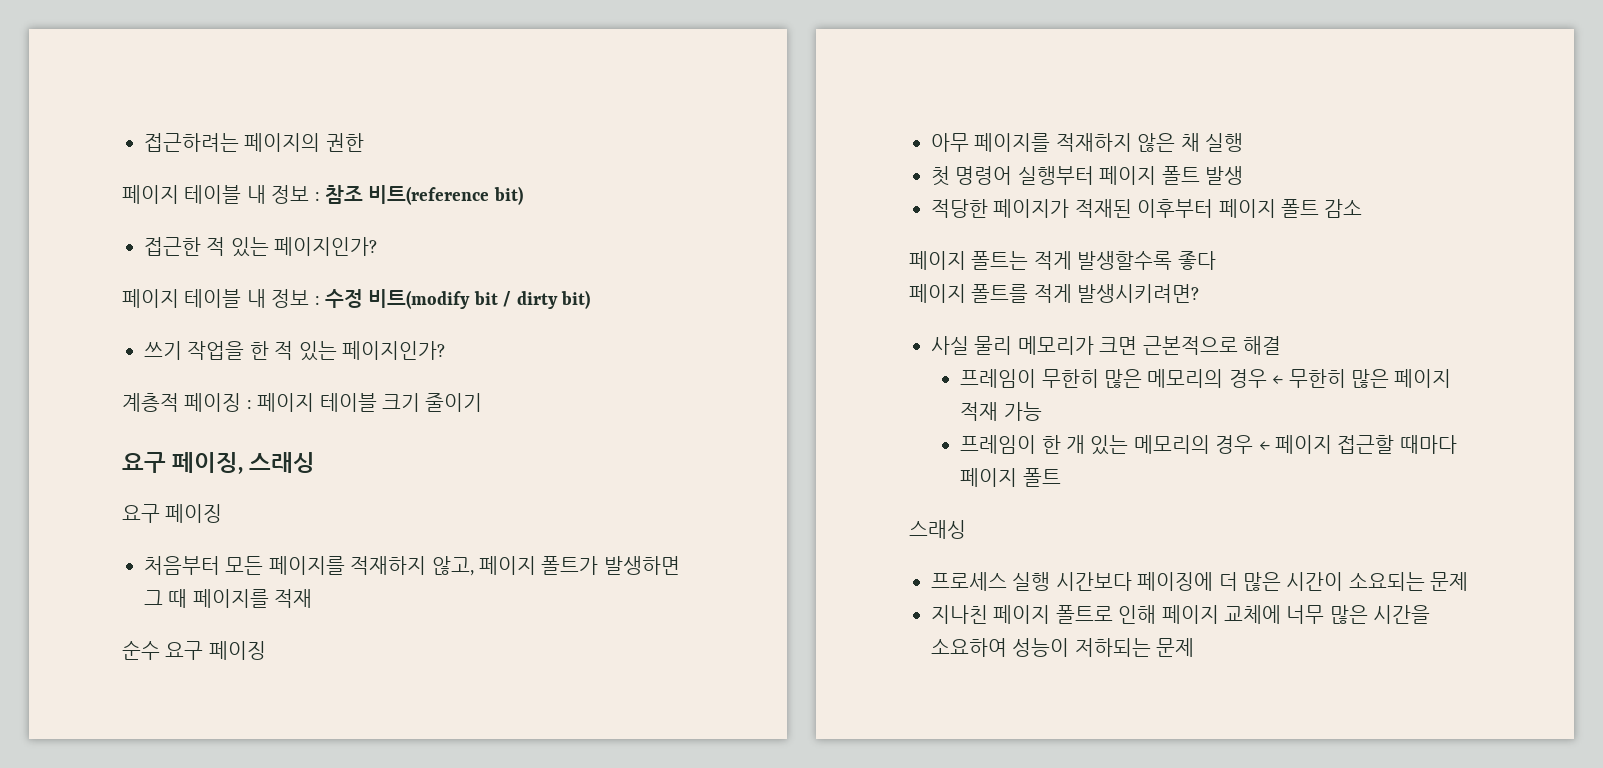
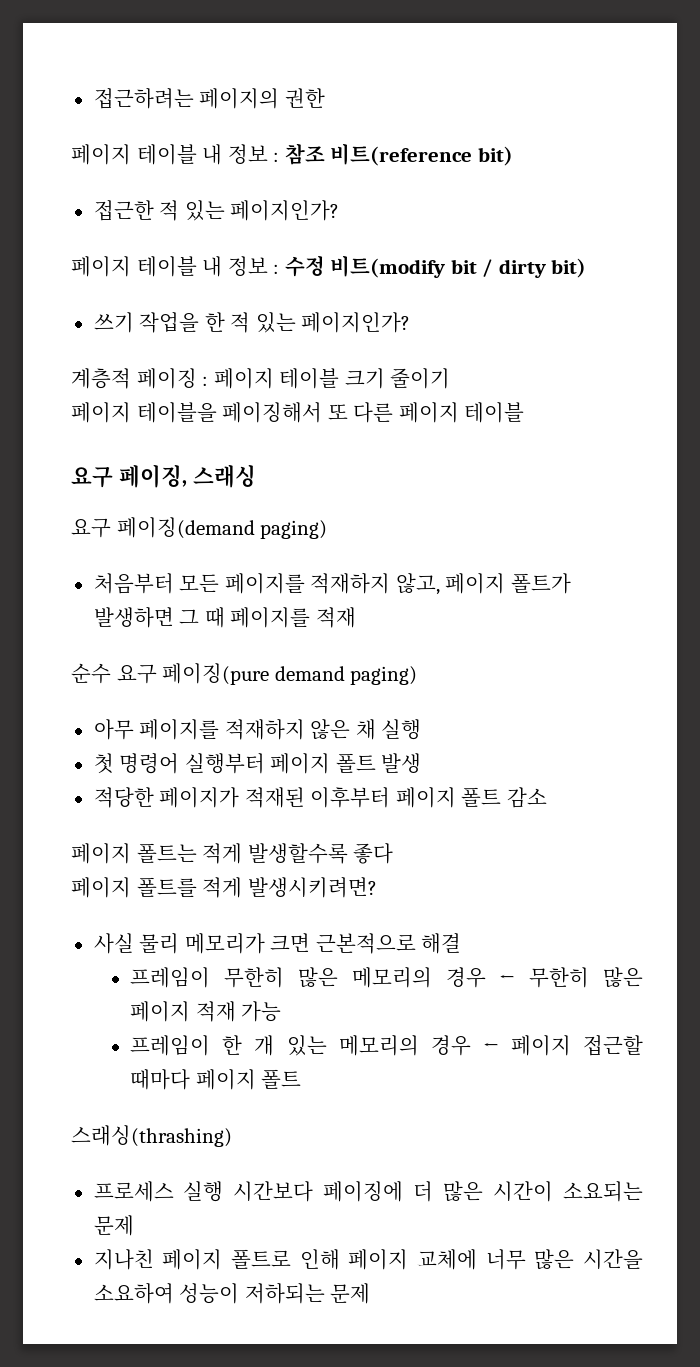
+ 페이지 테이블을 페이징해서 또 다른 페이지 테이블
  요구 페이징, 스래싱
- 요구 페이징
+ 요구 페이징(demand paging)
- 순수 요구 페이징
+ 순수 요구 페이징(pure demand paging)
  프레임이 한 개 있는 메모리의 경우 ← 페이지 접근할 때마다 페이지 폴트
- 스래싱
+ 스래싱(thrashing)

